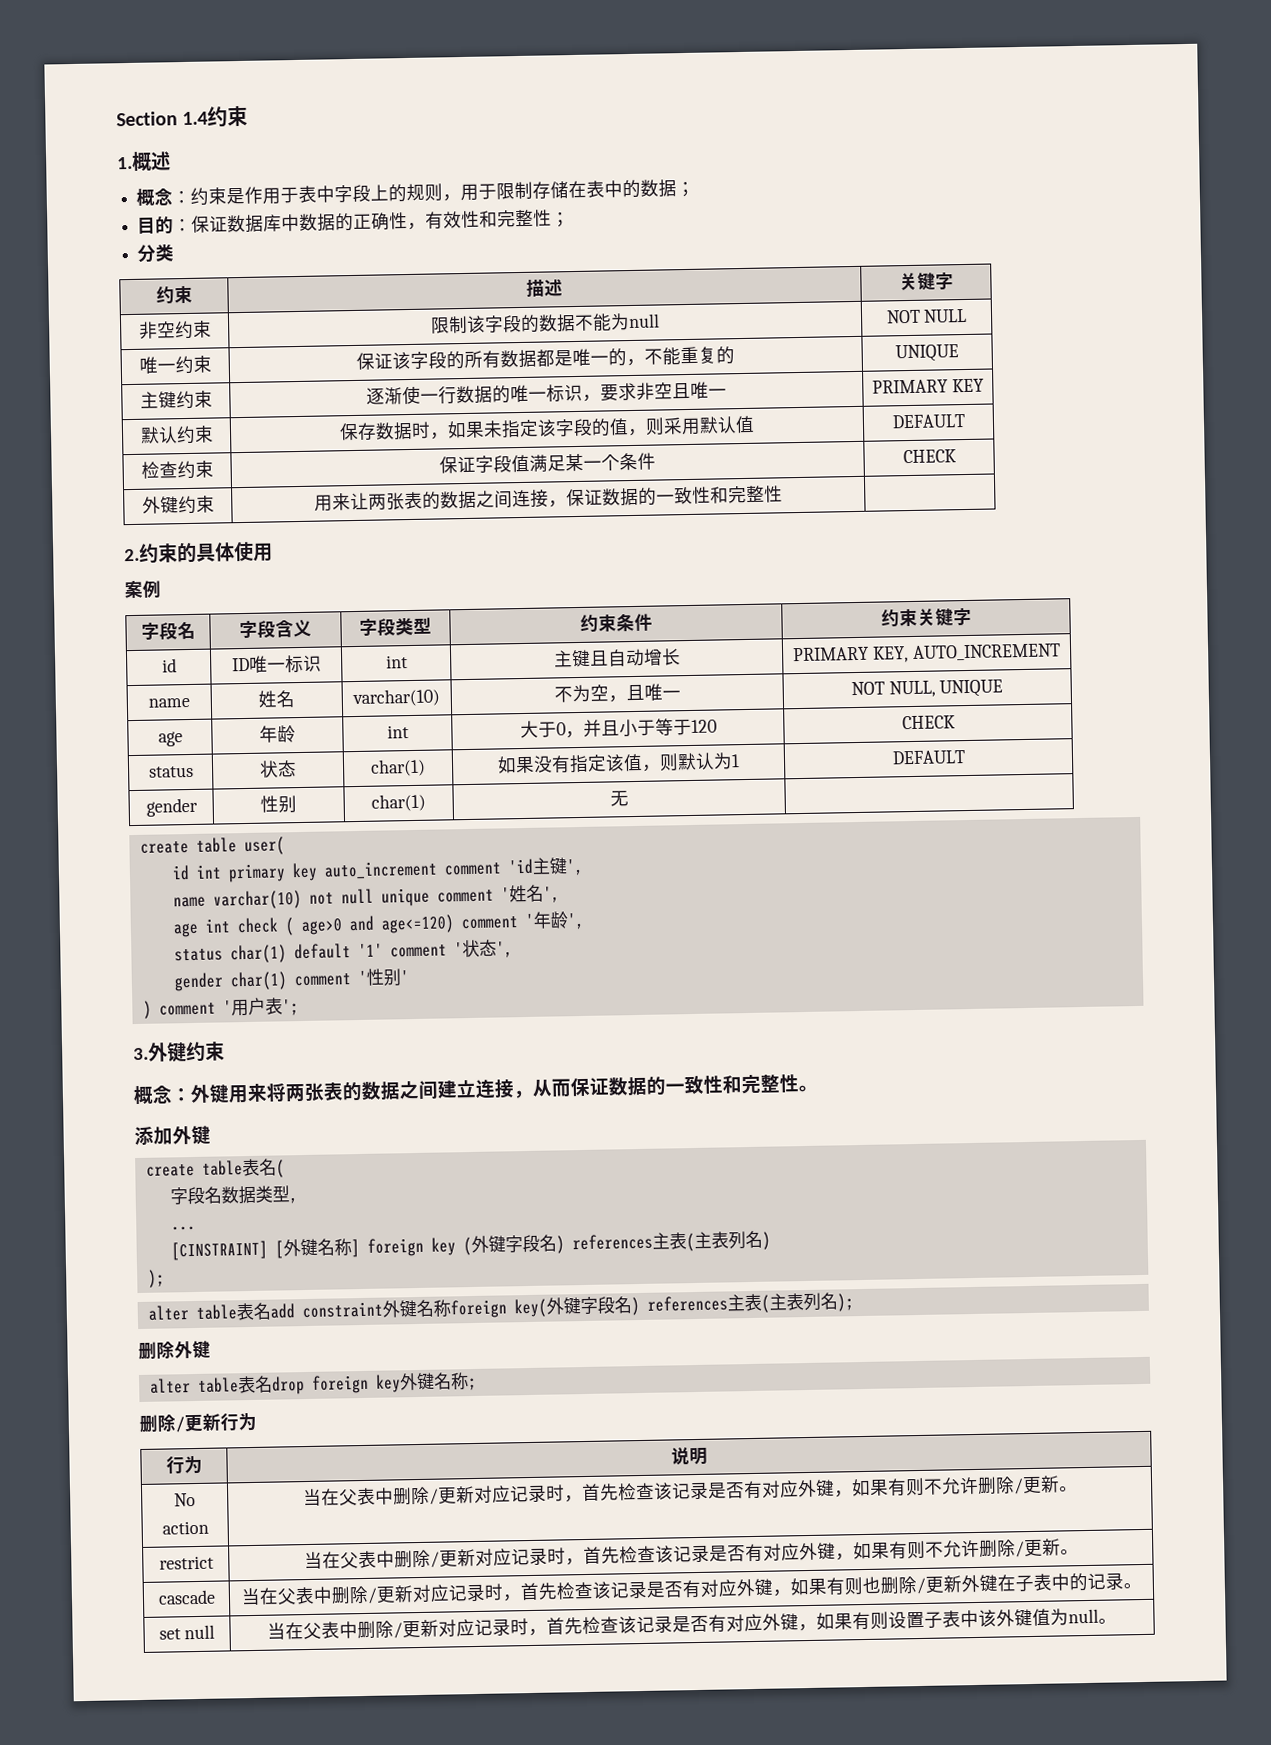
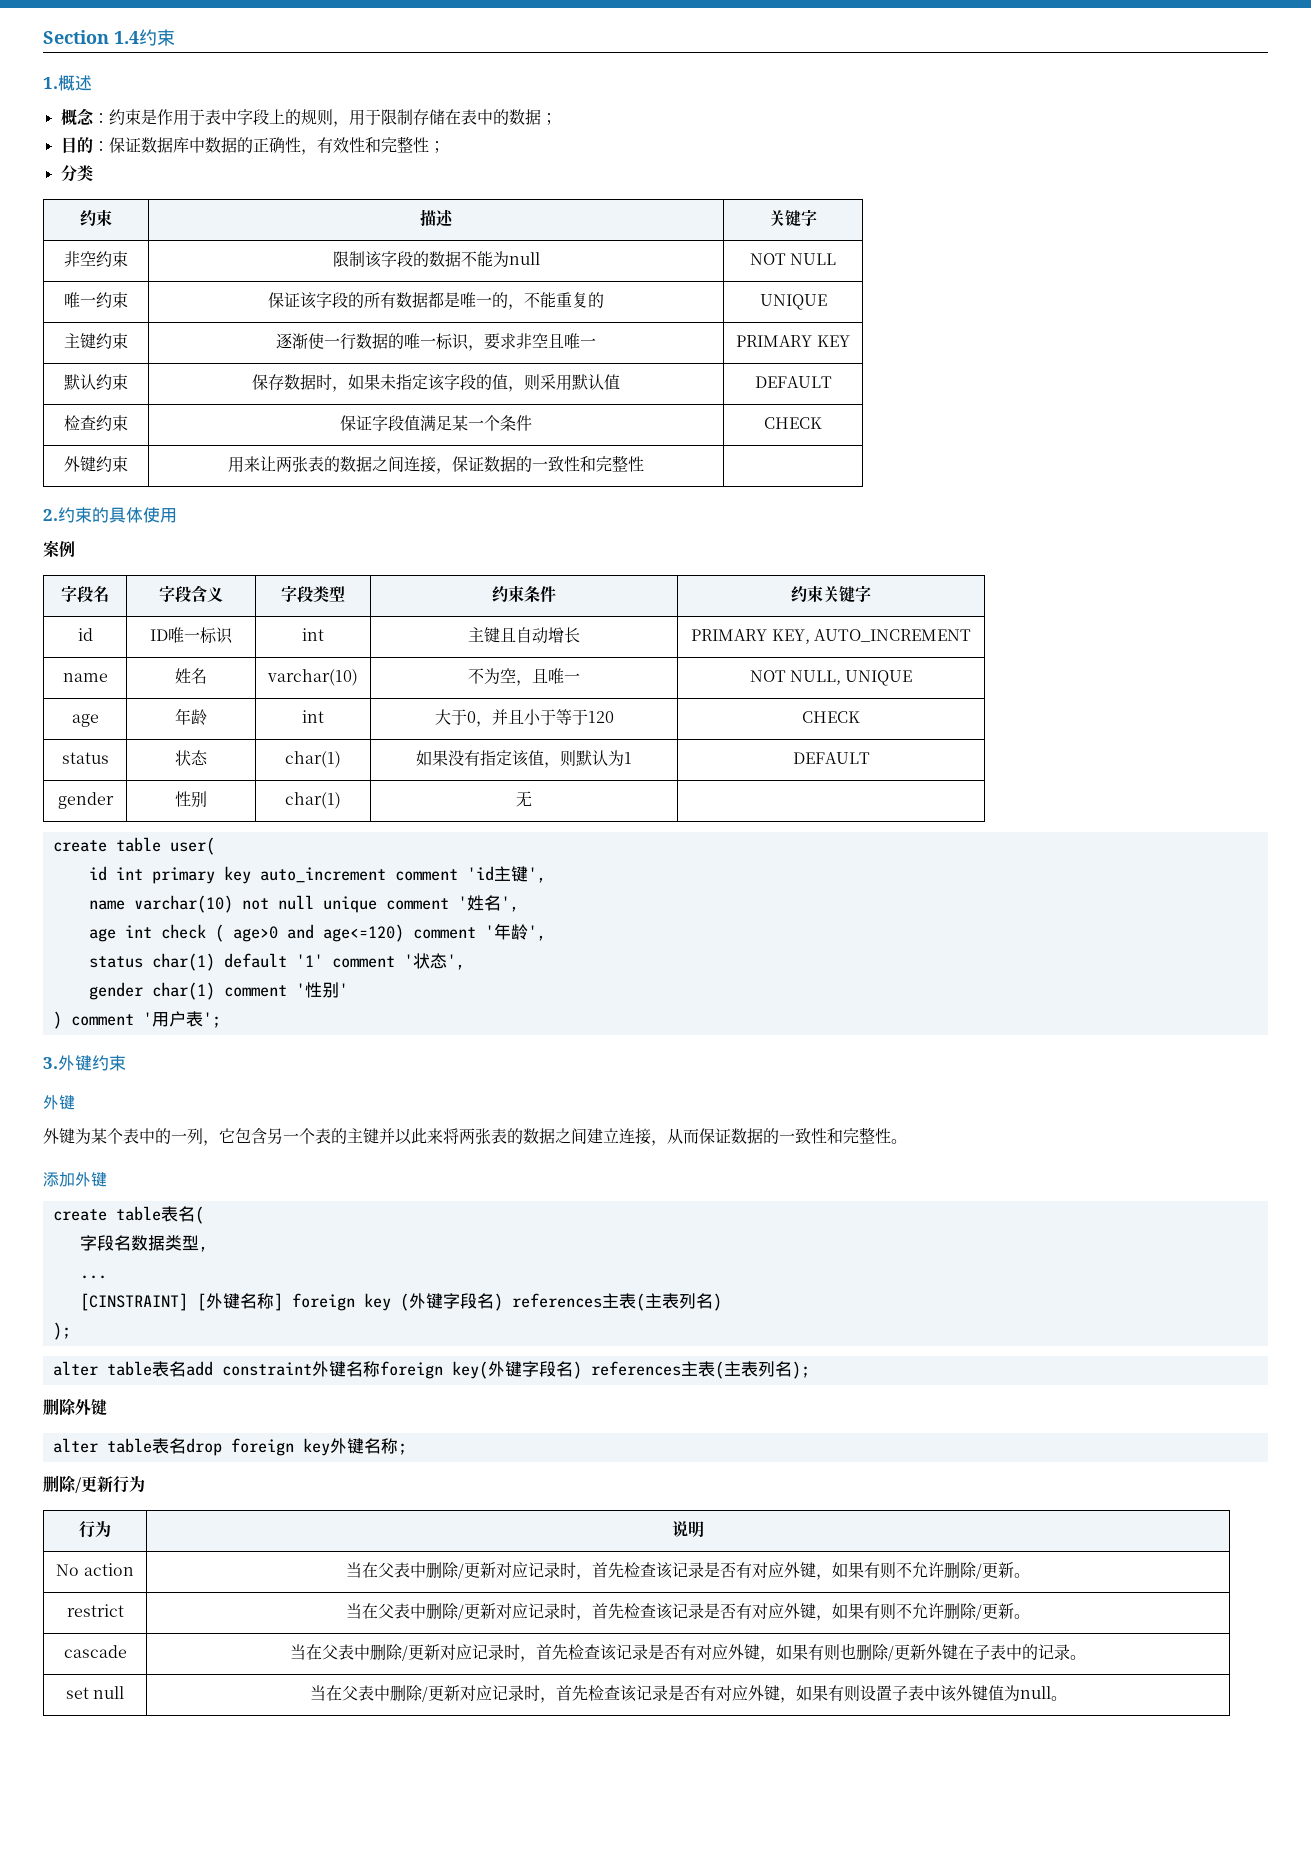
  3.外键约束
- 概念：外键用来将两张表的数据之间建立连接，从而保证数据的一致性和完整性。
+ 外键
+ 外键为某个表中的一列，它包含另一个表的主键并以此来将两张表的数据之间建立连接，从而保证数据的一致性和完整性。

